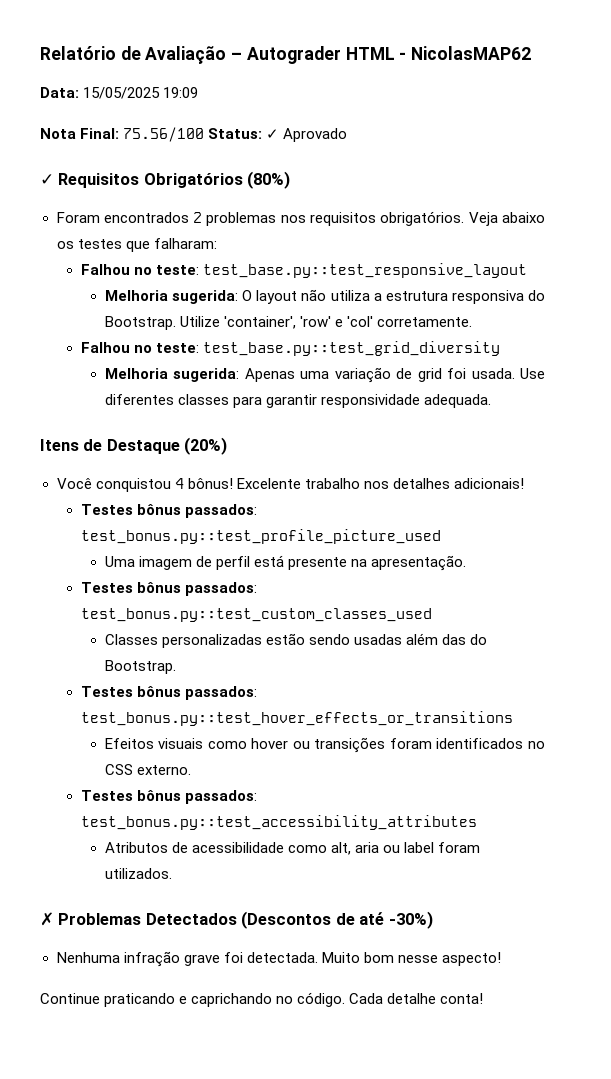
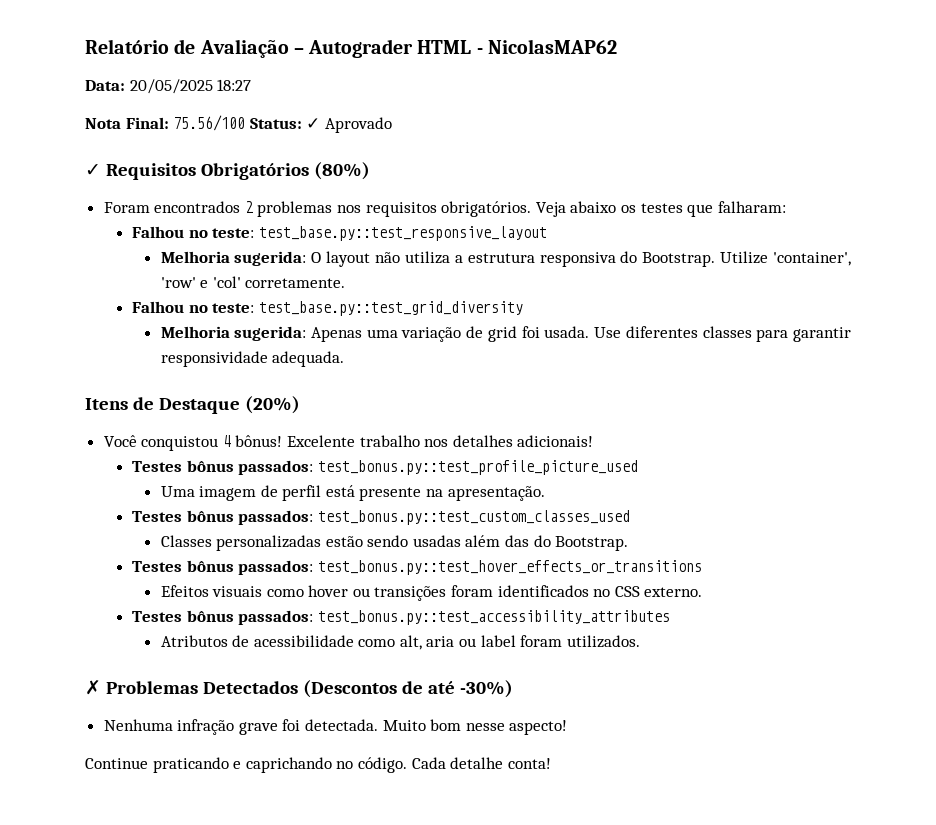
- Data: 15/05/2025 19:09
+ Data: 20/05/2025 18:27

